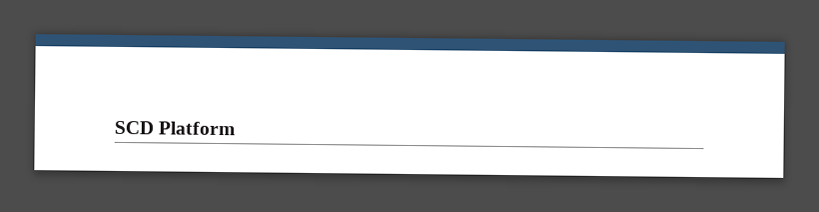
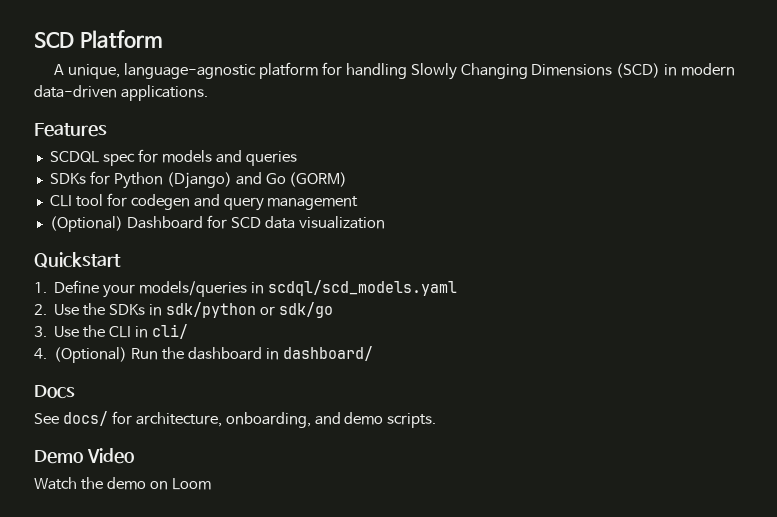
+ A unique, language-agnostic platform for handling Slowly Changing Dimensions (SCD) in modern data-driven applications.
+ Features
+ SCDQL spec for models and queries
+ SDKs for Python (Django) and Go (GORM)
+ CLI tool for codegen and query management
+ (Optional) Dashboard for SCD data visualization
+ Quickstart
+ 1. Define your models/queries in scdql/scd_models.yaml
+ 2. Use the SDKs in sdk/python or sdk/go
+ 3. Use the CLI in cli/
+ 4. (Optional) Run the dashboard in dashboard/
+ Docs
+ See docs/ for architecture, onboarding, and demo scripts.
+ Demo Video
+ Watch the demo on Loom

